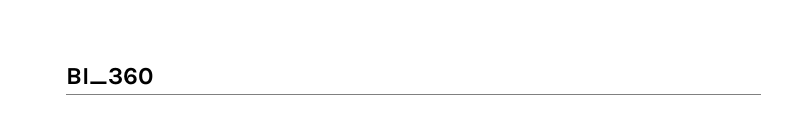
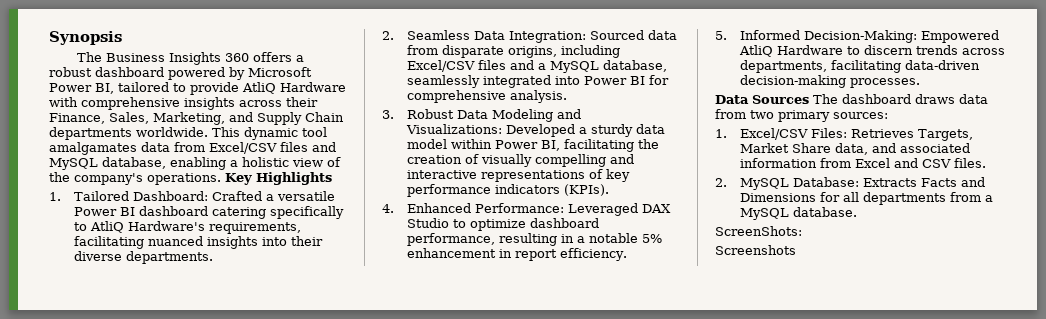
- BI_360
+ Synopsis
+ The Business Insights 360 offers a robust dashboard powered by Microsoft Power BI, tailored to provide AtliQ Hardware with comprehensive insights across their Finance, Sales, Marketing, and Supply Chain departments worldwide. This dynamic tool amalgamates data from Excel/CSV files and MySQL database, enabling a holistic view of the company's operations. Key Highlights
+ 1. Tailored Dashboard: Crafted a versatile Power BI dashboard catering specifically to AtliQ Hardware's requirements, facilitating nuanced insights into their diverse departments.
+ 2. Seamless Data Integration: Sourced data from disparate origins, including Excel/CSV files and a MySQL database, seamlessly integrated into Power BI for comprehensive analysis.
+ 3. Robust Data Modeling and Visualizations: Developed a sturdy data model within Power BI, facilitating the creation of visually compelling and interactive representations of key performance indicators (KPIs).
+ 4. Enhanced Performance: Leveraged DAX Studio to optimize dashboard performance, resulting in a notable 5% enhancement in report efficiency.
+ 5. Informed Decision-Making: Empowered AtliQ Hardware to discern trends across departments, facilitating data-driven decision-making processes.
+ Data Sources The dashboard draws data from two primary sources:
+ 1. Excel/CSV Files: Retrieves Targets, Market Share data, and associated information from Excel and CSV files.
+ 2. MySQL Database: Extracts Facts and Dimensions for all departments from a MySQL database.
+ ScreenShots:
+ Screenshots

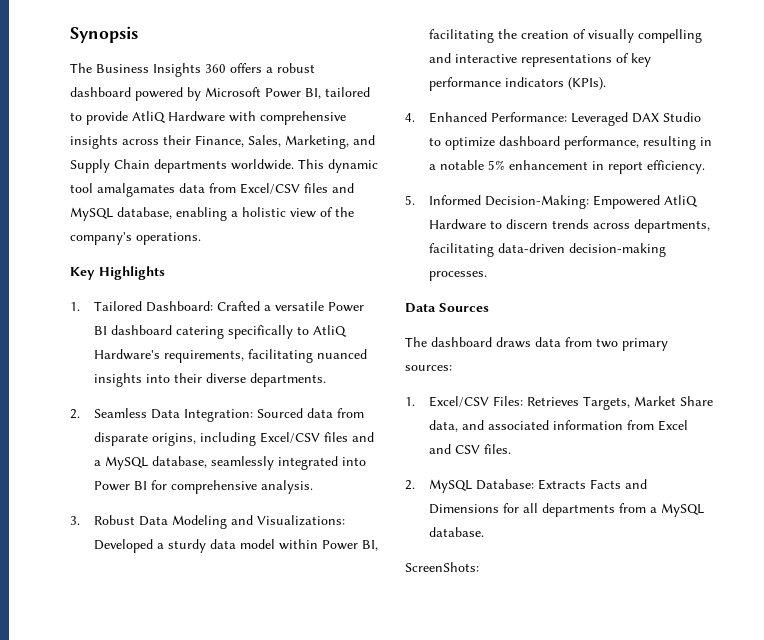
- This dynamic tool amalgamates data from Excel/CSV files and MySQL database, enabling a holistic view of the company's operations. Key Highlights
+ This dynamic tool amalgamates data from Excel/CSV files and MySQL database, enabling a holistic view of the company's operations.
+ Key Highlights
- Data Sources The dashboard draws data from two primary sources:
+ Data Sources
+ The dashboard draws data from two primary sources:
- Screenshots

